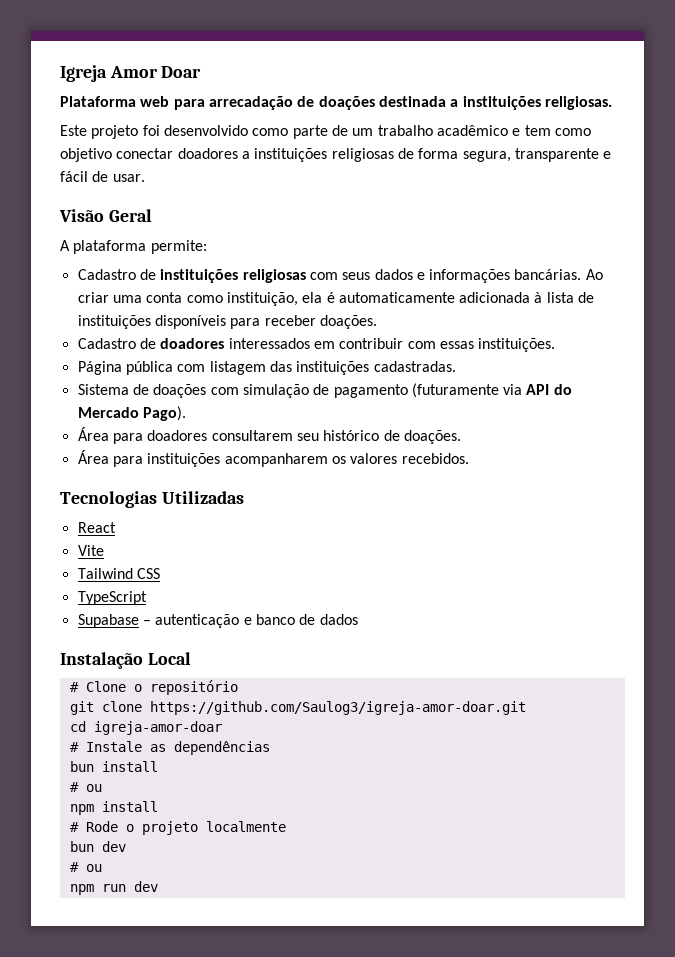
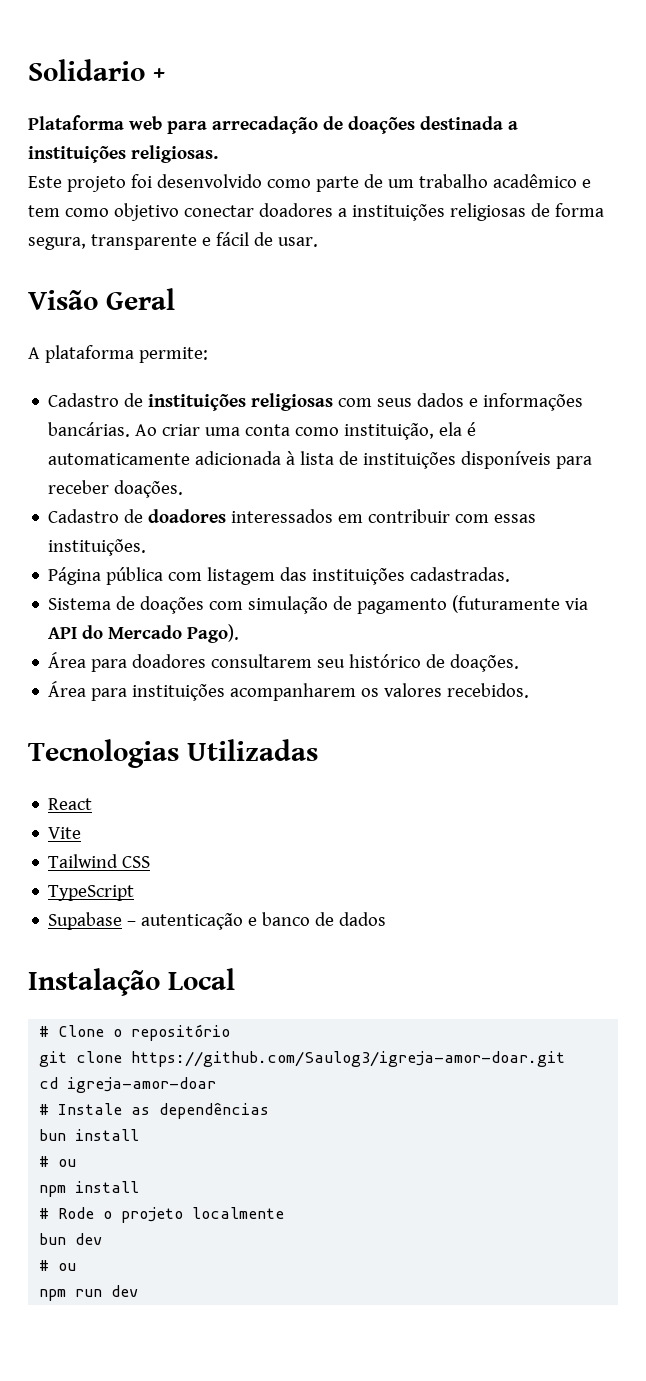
- Igreja Amor Doar
+ Solidario +

